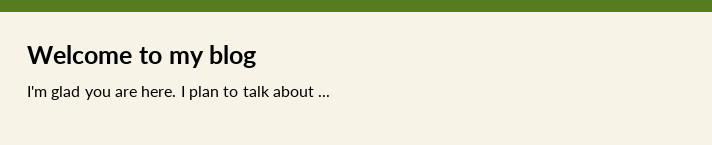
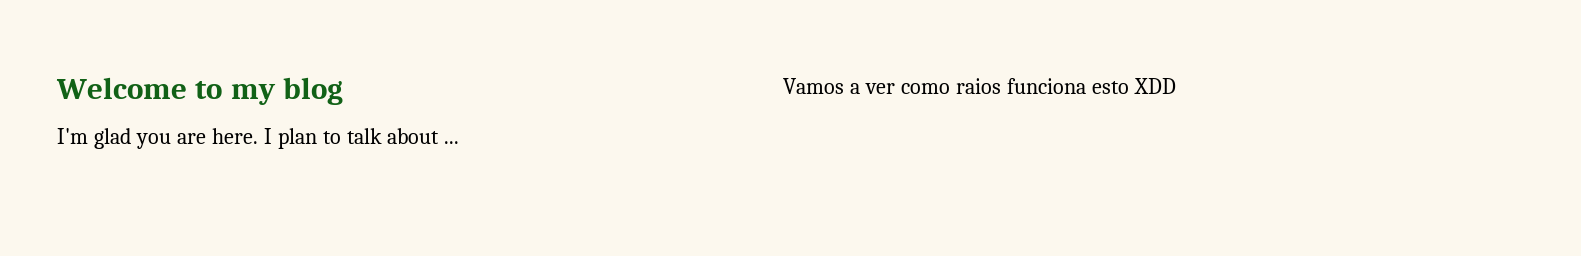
+ Vamos a ver como raios funciona esto XDD

